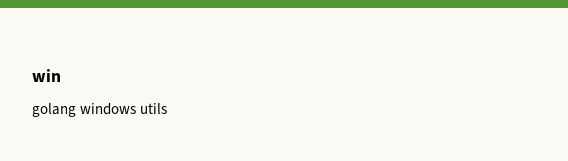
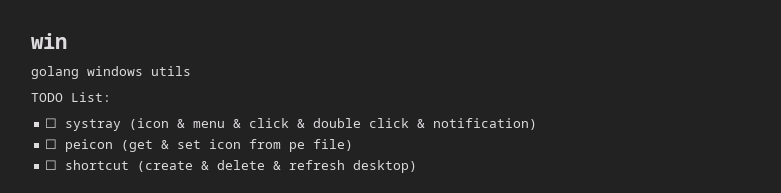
+ TODO List:
+ ☐ systray (icon & menu & click & double click & notification)
+ ☐ peicon (get & set icon from pe file)
+ ☐ shortcut (create & delete & refresh desktop)

